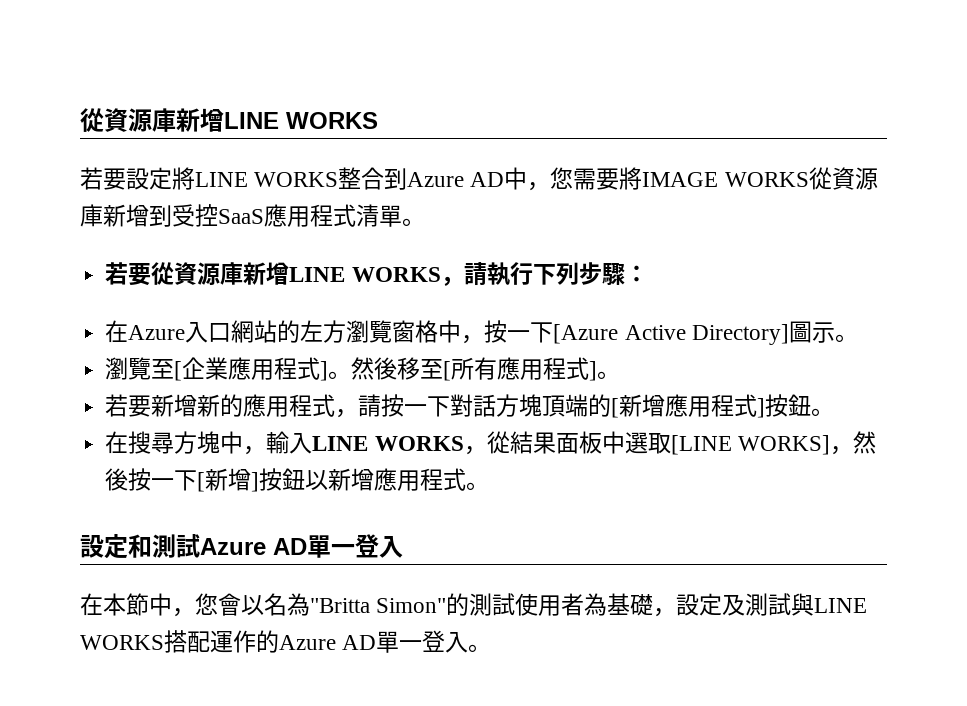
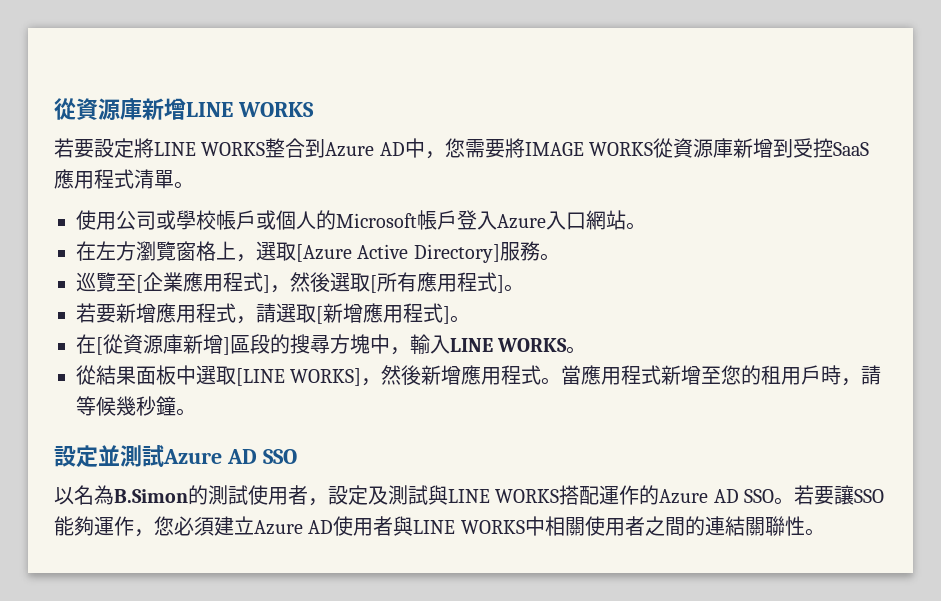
- 若要從資源庫新增LINE WORKS，請執行下列步驟：
- 在Azure入口網站的左方瀏覽窗格中，按一下[Azure Active Directory]圖示。
- 瀏覽至[企業應用程式]。然後移至[所有應用程式]。
+ 使用公司或學校帳戶或個人的Microsoft帳戶登入Azure入口網站。
+ 在左方瀏覽窗格上，選取[Azure Active Directory]服務。
+ 巡覽至[企業應用程式]，然後選取[所有應用程式]。
- 若要新增新的應用程式，請按一下對話方塊頂端的[新增應用程式]按鈕。
- 在搜尋方塊中，輸入LINE WORKS，從結果面板中選取[LINE WORKS]，然後按一下[新增]按鈕以新增應用程式。
+ 若要新增應用程式，請選取[新增應用程式]。
+ 在[從資源庫新增]區段的搜尋方塊中，輸入LINE WORKS。
+ 從結果面板中選取[LINE WORKS]，然後新增應用程式。當應用程式新增至您的租用戶時，請等候幾秒鐘。
- 設定和測試Azure AD單一登入
- 在本節中，您會以名為"Britta Simon"的測試使用者為基礎，設定及測試與LINE WORKS搭配運作的Azure AD單一登入。
+ 設定並測試Azure AD SSO
+ 以名為B.Simon的測試使用者，設定及測試與LINE WORKS搭配運作的Azure AD SSO。若要讓SSO能夠運作，您必須建立Azure AD使用者與LINE WORKS中相關使用者之間的連結關聯性。

